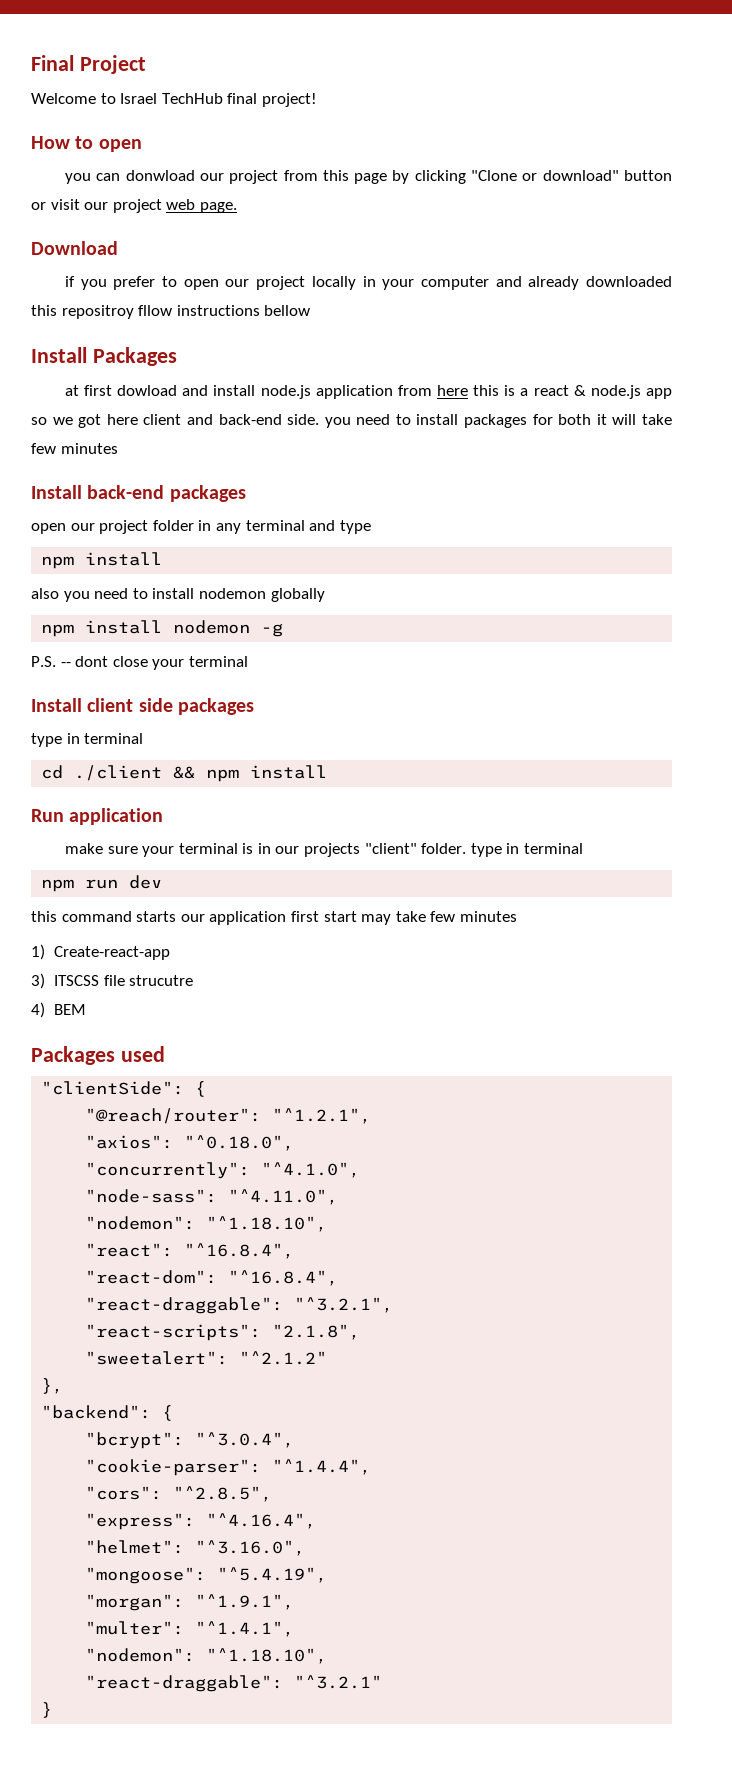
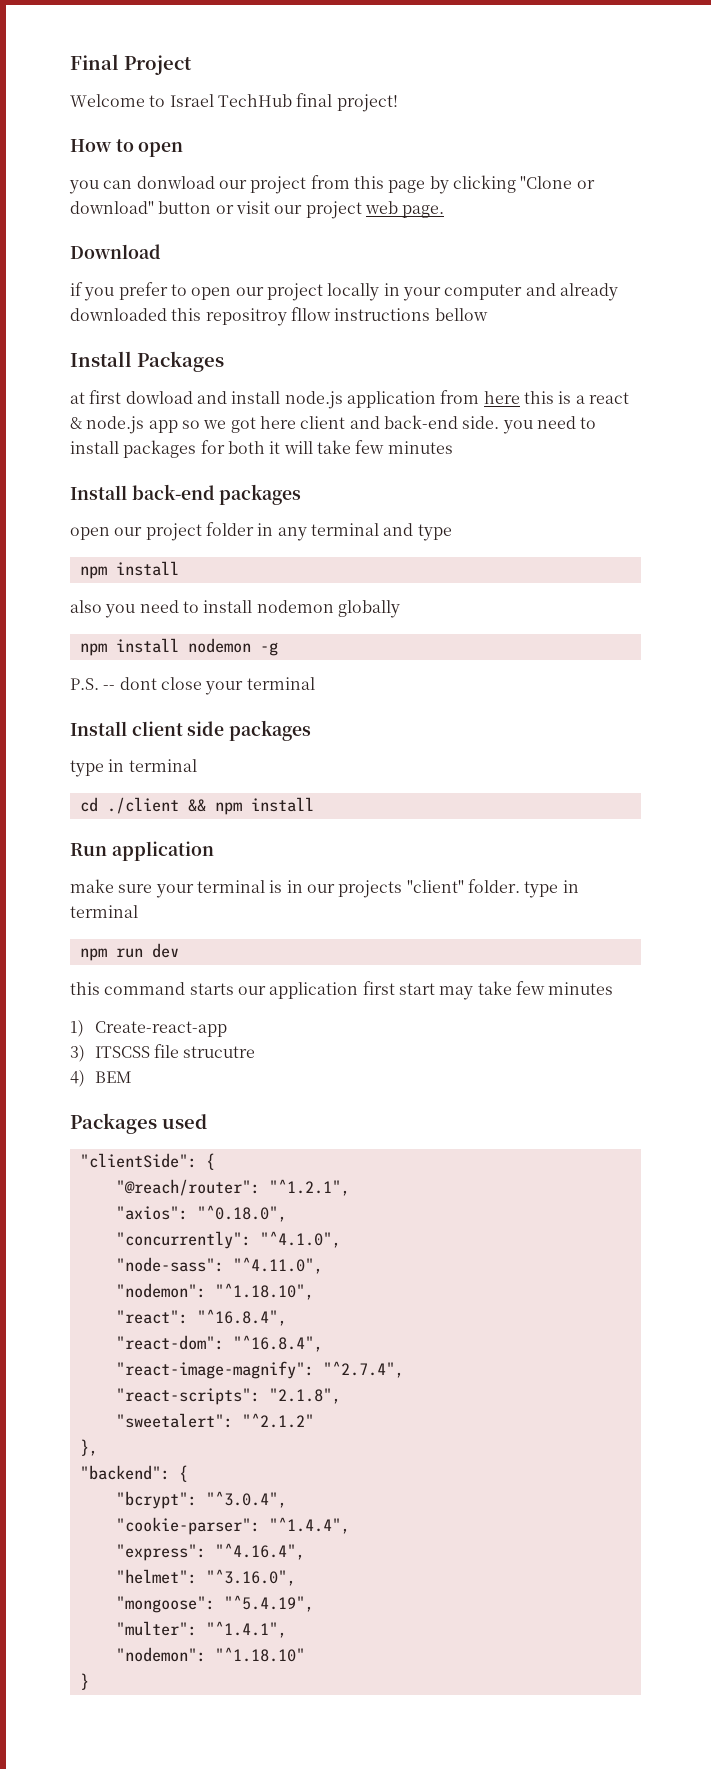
- "react-draggable": "^3.2.1",
+ "react-image-magnify": "^2.7.4",
- "cors": "^2.8.5",
- "morgan": "^1.9.1",
  "multer": "^1.4.1",
- "nodemon": "^1.18.10",
- "react-draggable": "^3.2.1"
+ "nodemon": "^1.18.10"

